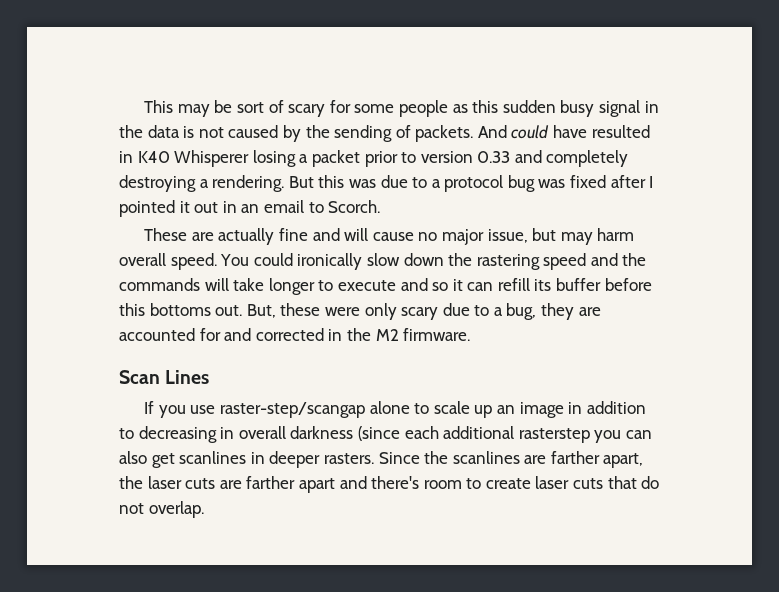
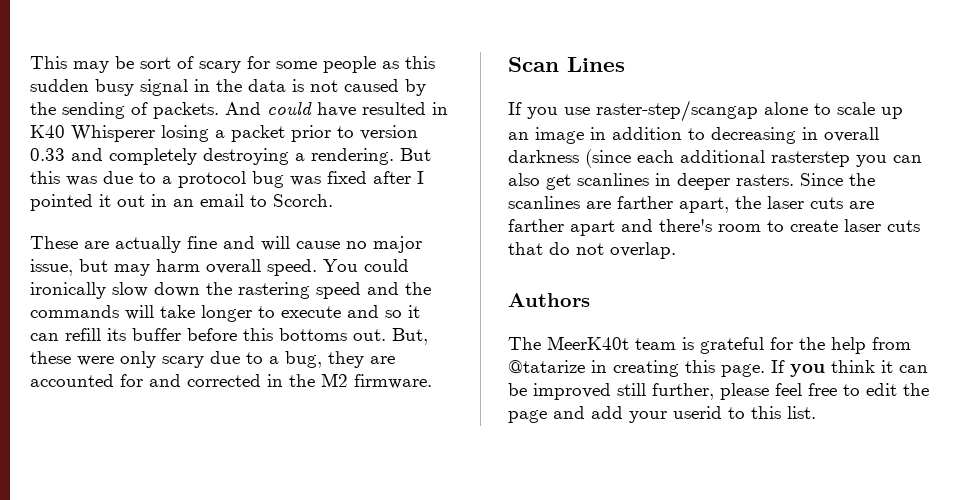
+ Authors
+ The MeerK40t team is grateful for the help from @tatarize in creating this page. If you think it can be improved still further, please feel free to edit the page and add your userid to this list.

